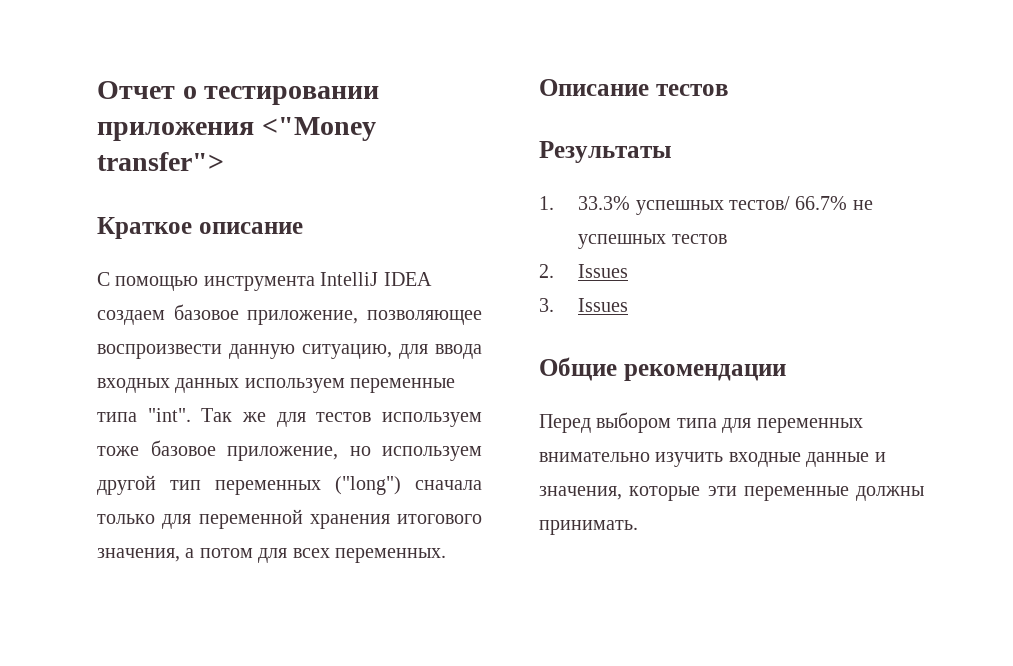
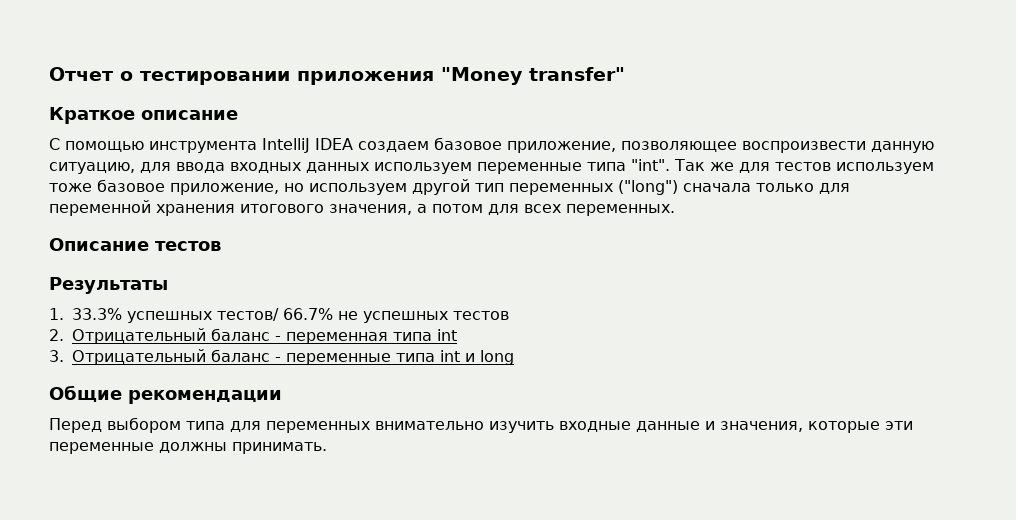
- Отчет о тестировании приложения <"Money transfer">
+ Отчет о тестировании приложения "Money transfer"
- 2. Issues
- 3. Issues
+ 2. Отрицательный баланс - переменная типа int
+ 3. Отрицательный баланс - переменные типа int и long

